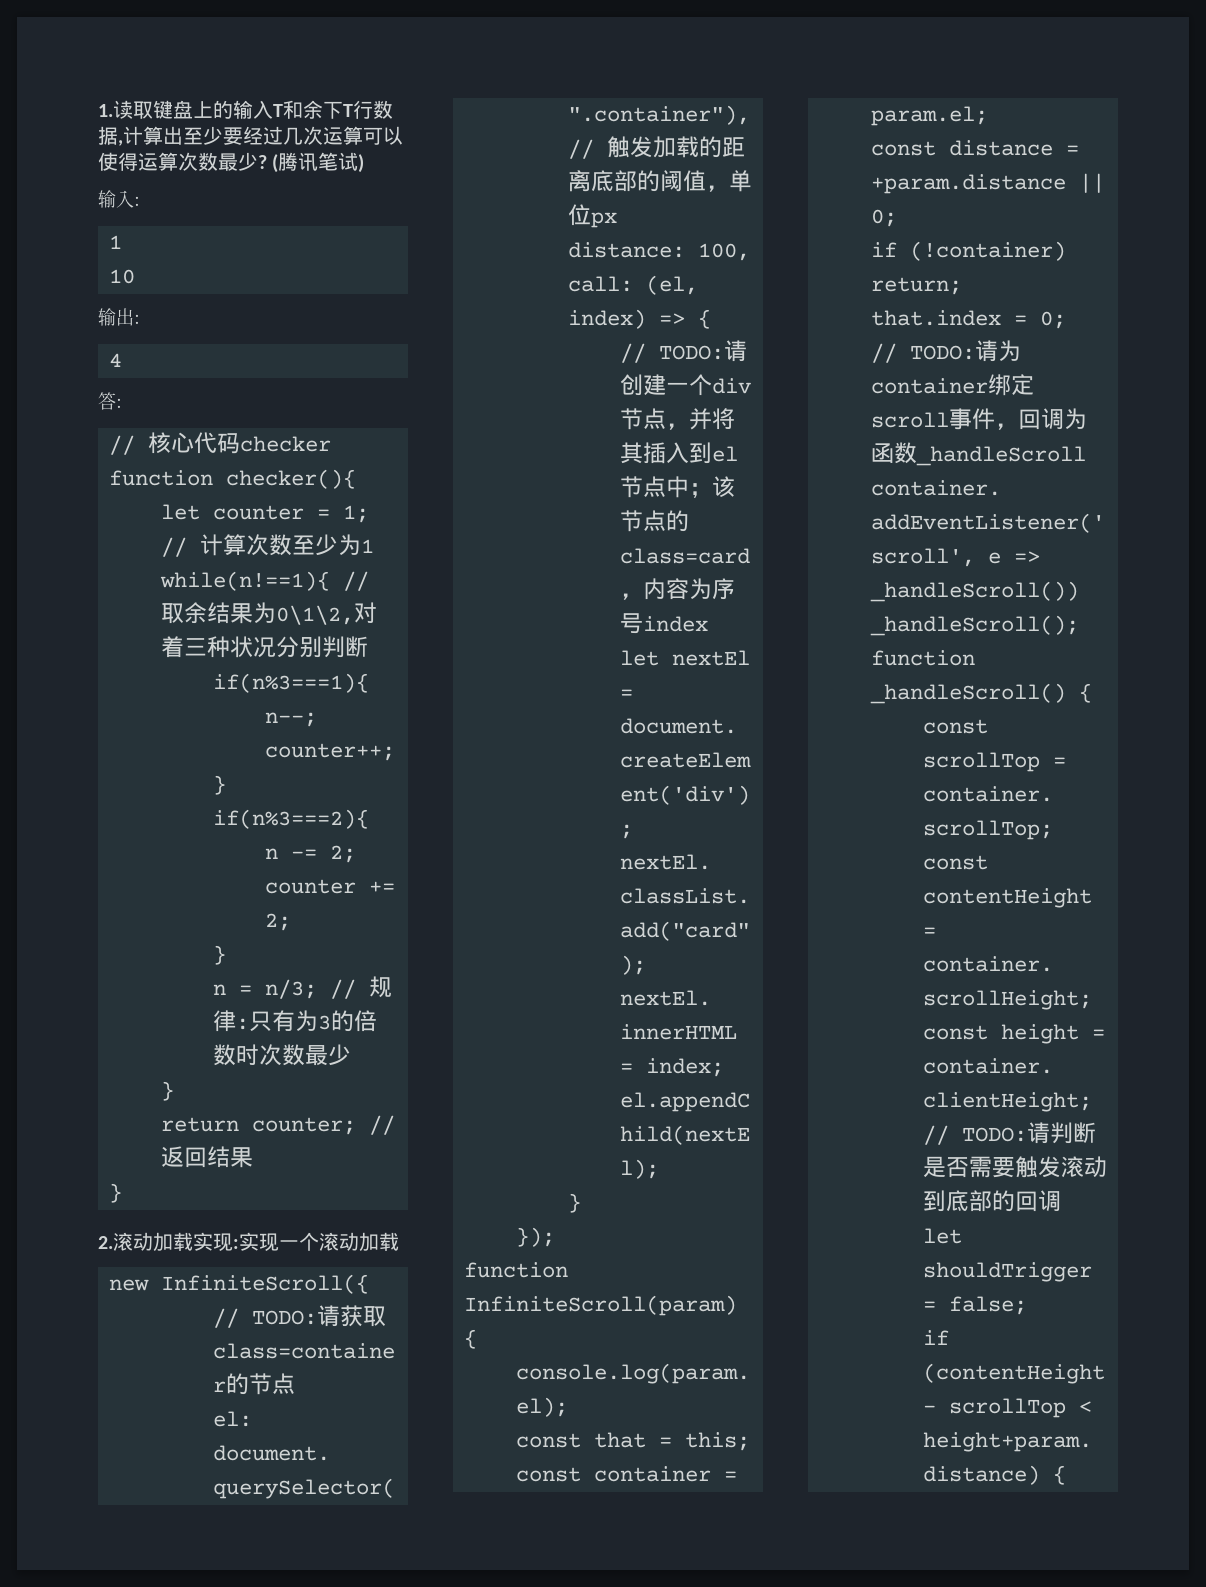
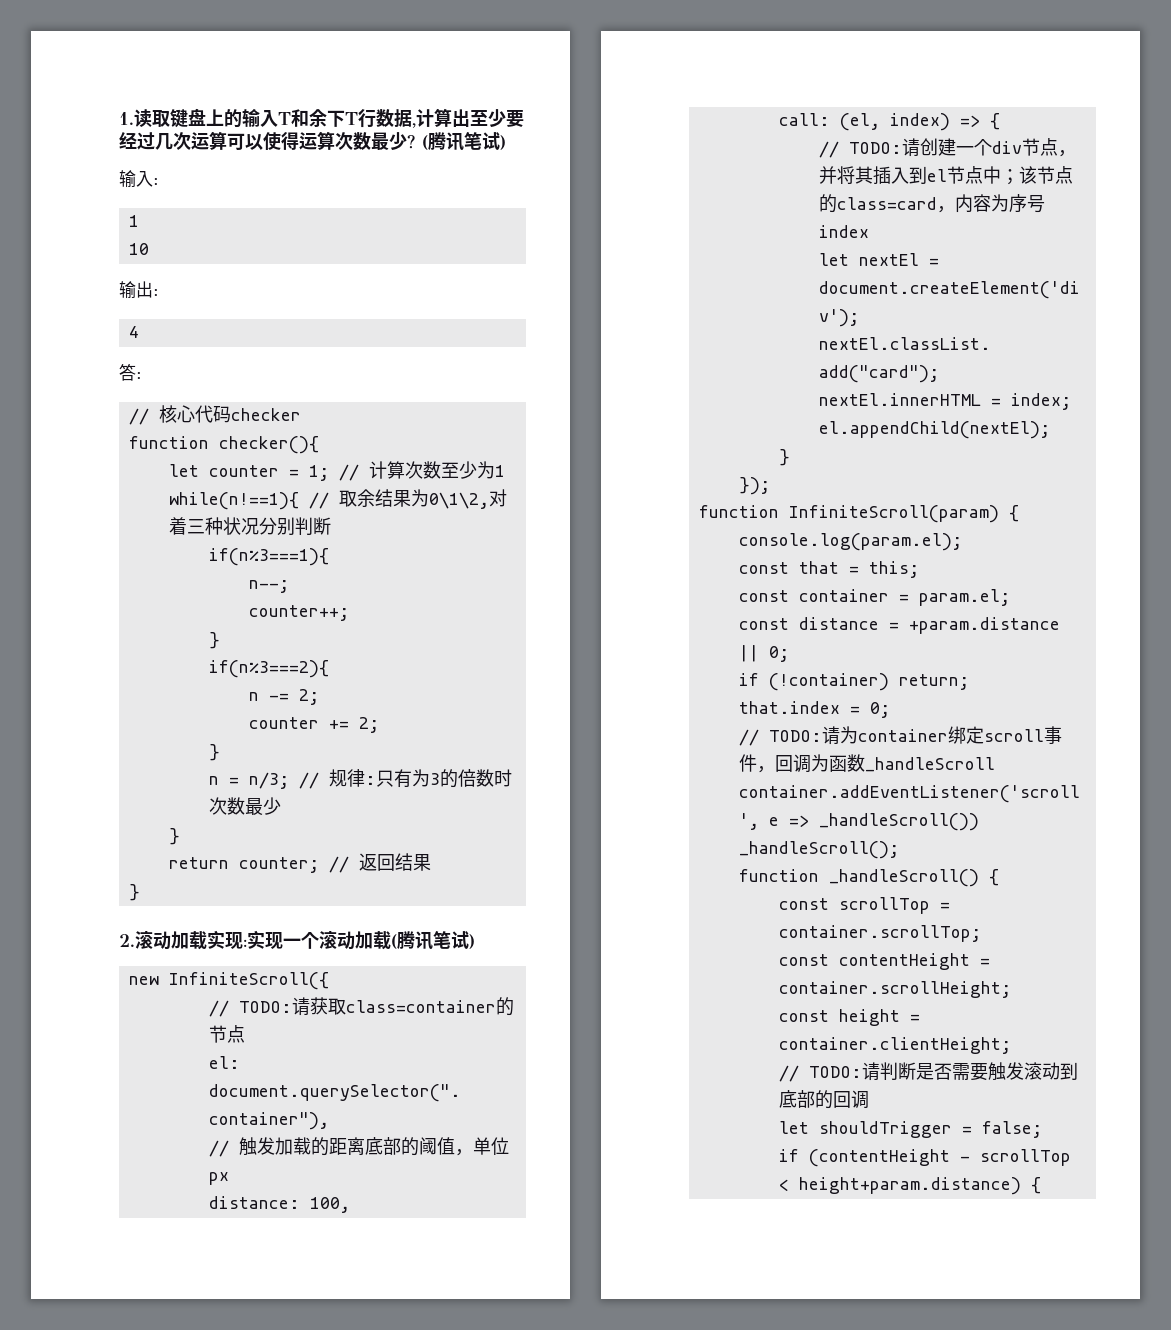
- 2.滚动加载实现:实现一个滚动加载
+ 2.滚动加载实现:实现一个滚动加载(腾讯笔试)

